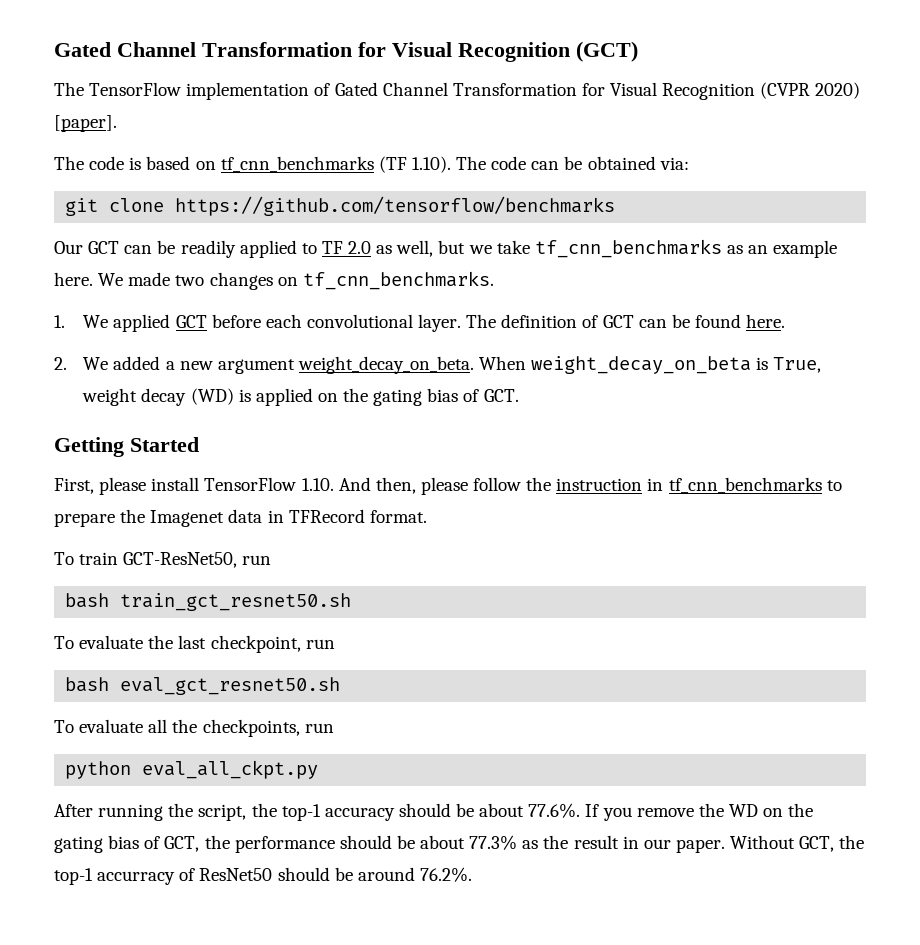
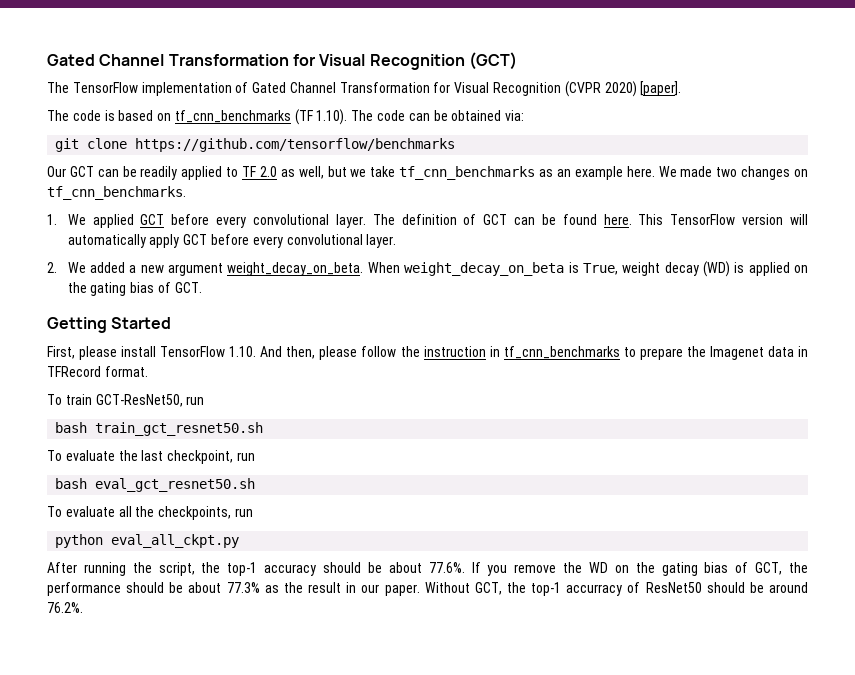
- 1. We applied GCT before each convolutional layer.
+ 1. We applied GCT before every convolutional layer.
+ This TensorFlow version will automatically apply GCT before every convolutional layer.

